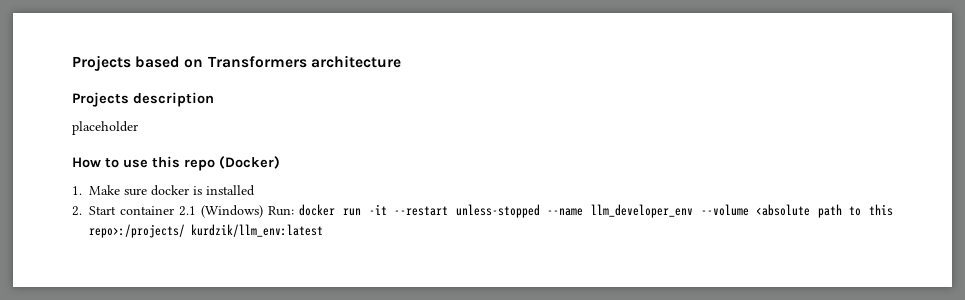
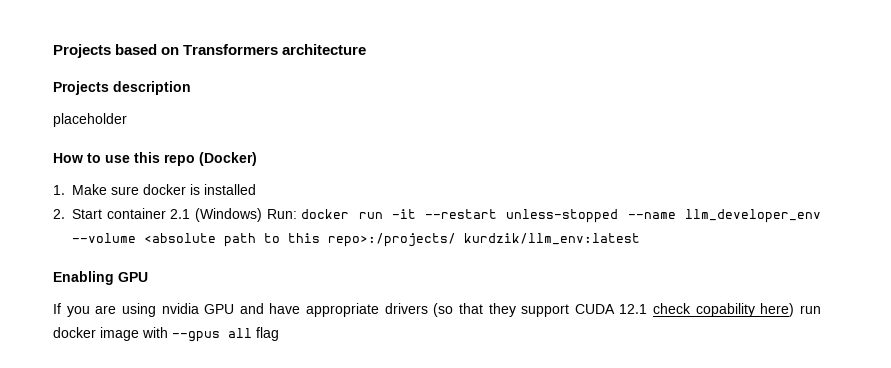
+ Enabling GPU
+ If you are using nvidia GPU and have appropriate drivers (so that they support CUDA 12.1 check copability here) run docker image with --gpus all flag

